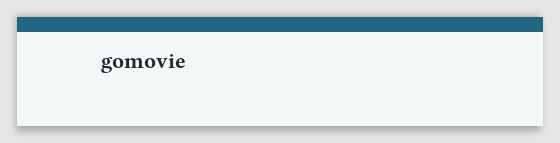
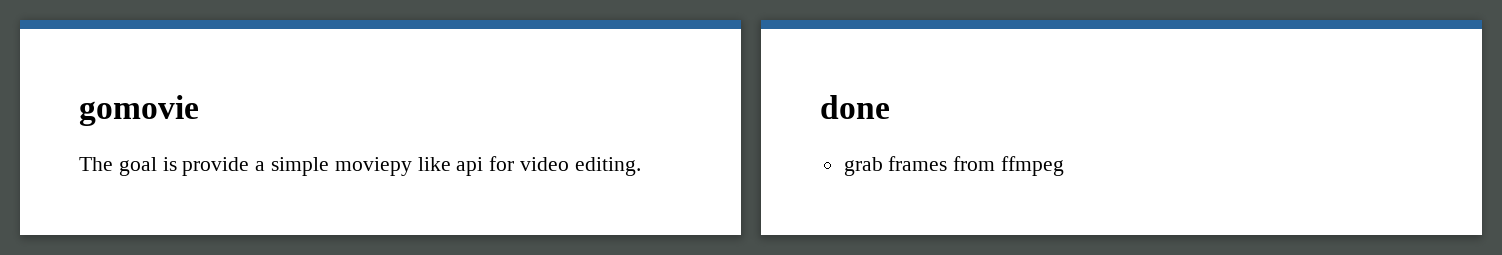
+ The goal is provide a simple moviepy like api for video editing.
+ done
+ grab frames from ffmpeg

